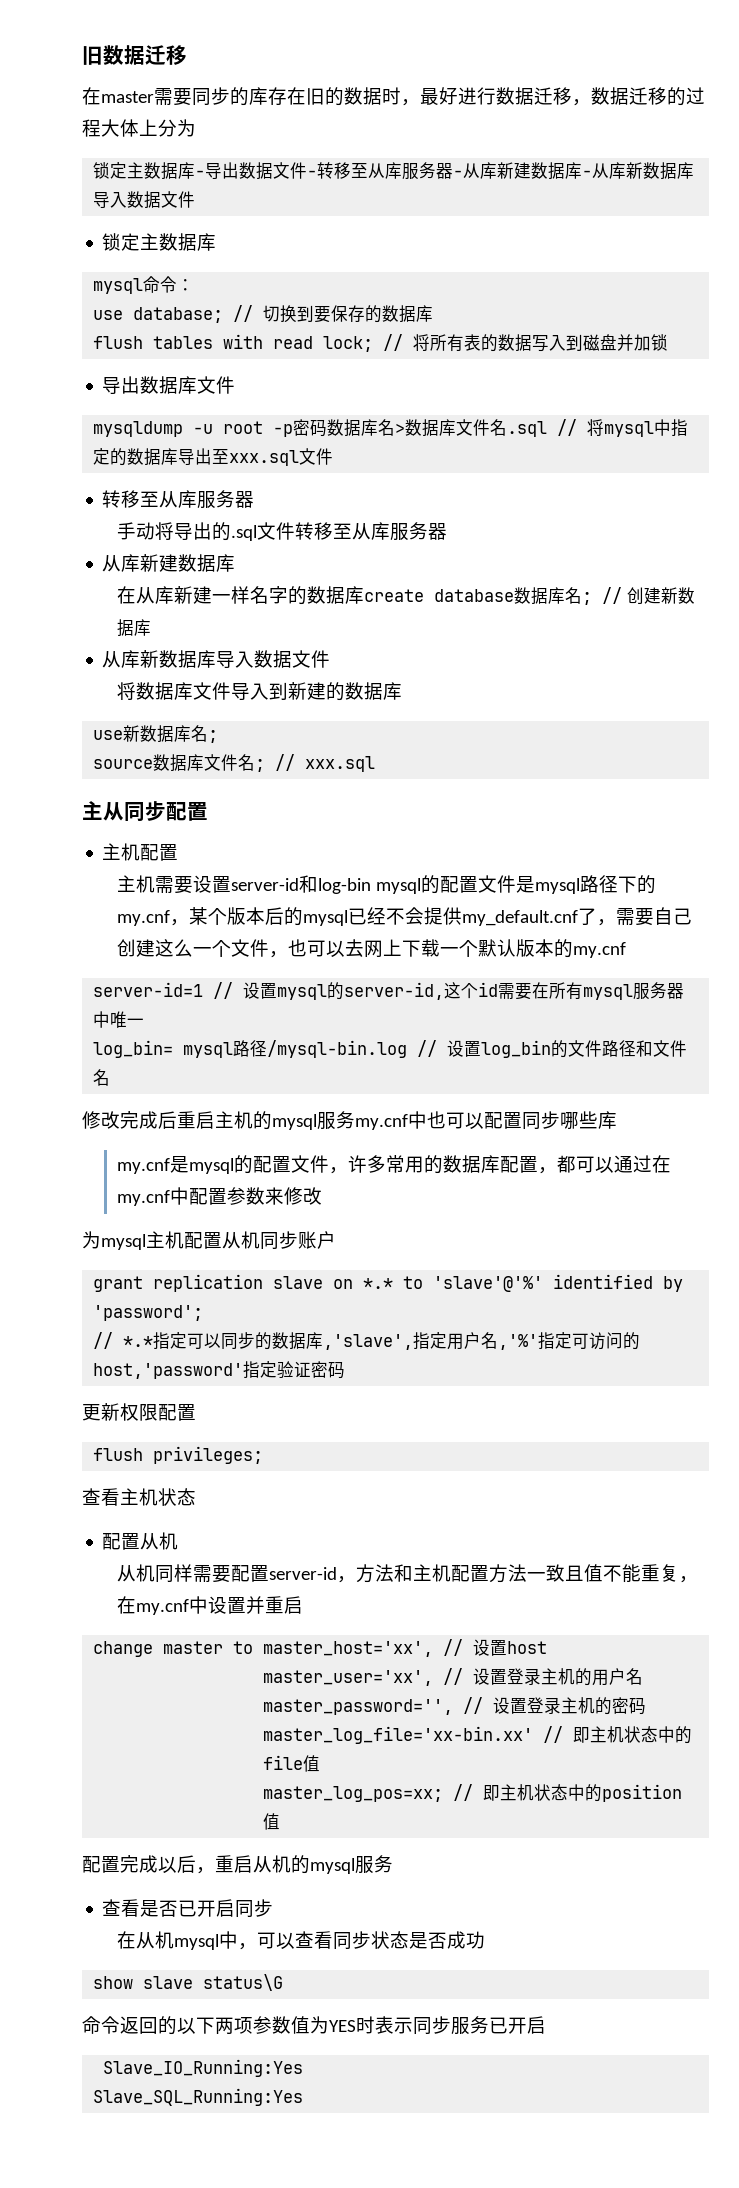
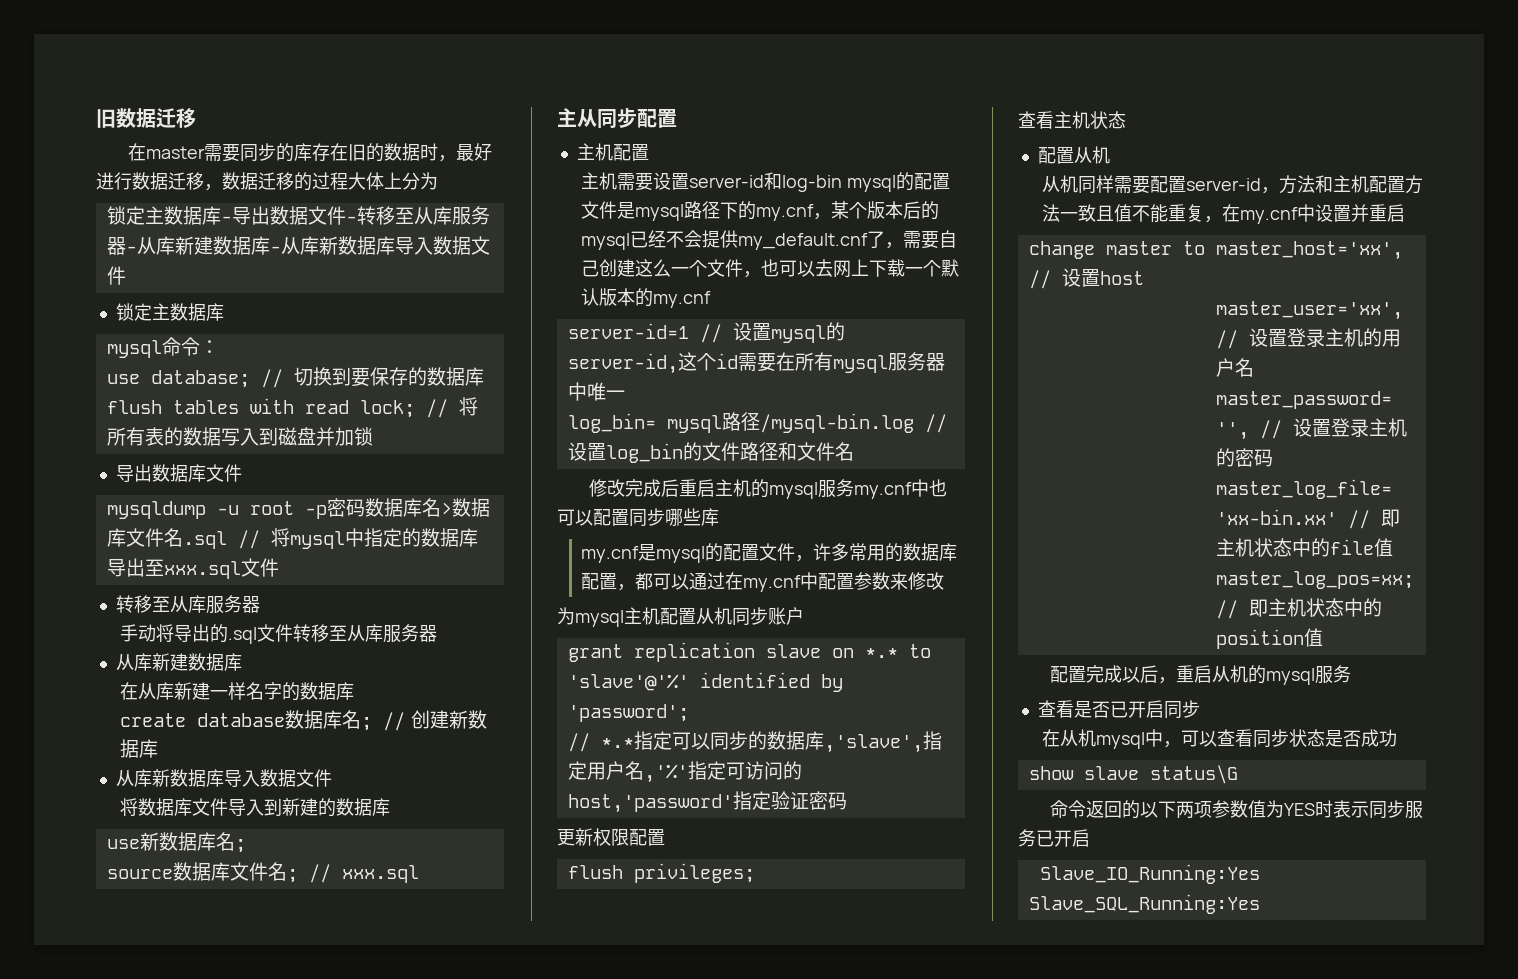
- 在从库新建一样名字的数据库create database数据库名; // 创建新数据库
+ 在从库新建一样名字的数据库
+ create database数据库名; // 创建新数据库

